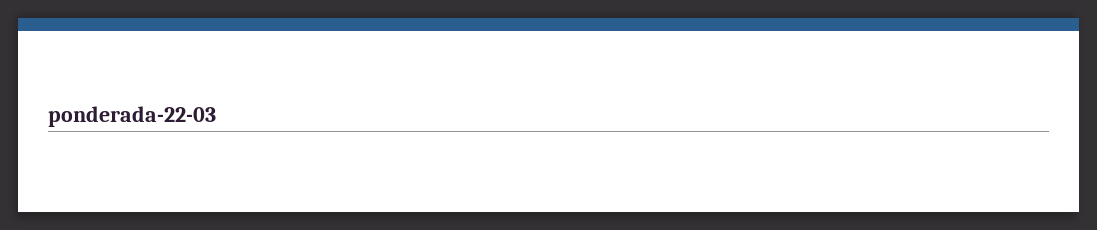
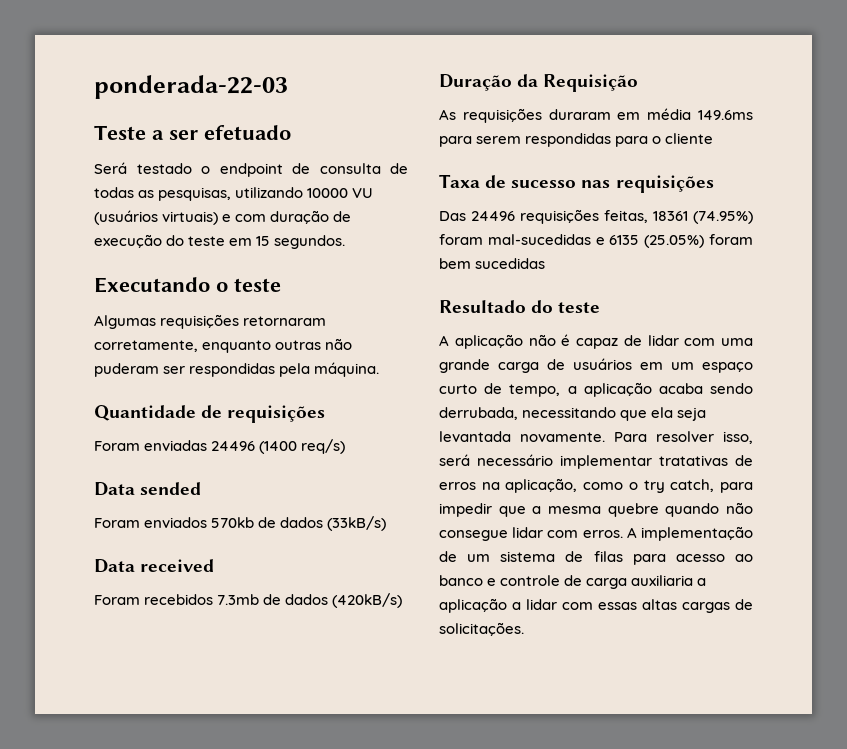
+ Teste a ser efetuado
+ Será testado o endpoint de consulta de todas as pesquisas, utilizando 10000 VU (usuários virtuais) e com duração de execução do teste em 15 segundos.
+ Executando o teste
+ Algumas requisições retornaram corretamente, enquanto outras não puderam ser respondidas pela máquina.
+ Quantidade de requisições
+ Foram enviadas 24496 (1400 req/s)
+ Data sended
+ Foram enviados 570kb de dados (33kB/s)
+ Data received
+ Foram recebidos 7.3mb de dados (420kB/s)
+ Duração da Requisição
+ As requisições duraram em média 149.6ms para serem respondidas para o cliente
+ Taxa de sucesso nas requisições
+ Das 24496 requisições feitas, 18361 (74.95%) foram mal-sucedidas e 6135 (25.05%) foram bem sucedidas
+ Resultado do teste
+ A aplicação não é capaz de lidar com uma grande carga de usuários em um espaço curto de tempo, a aplicação acaba sendo derrubada, necessitando que ela seja levantada novamente. Para resolver isso, será necessário implementar tratativas de erros na aplicação, como o try catch, para impedir que a mesma quebre quando não consegue lidar com erros. A implementação de um sistema de filas para acesso ao banco e controle de carga auxiliaria a aplicação a lidar com essas altas cargas de solicitações.

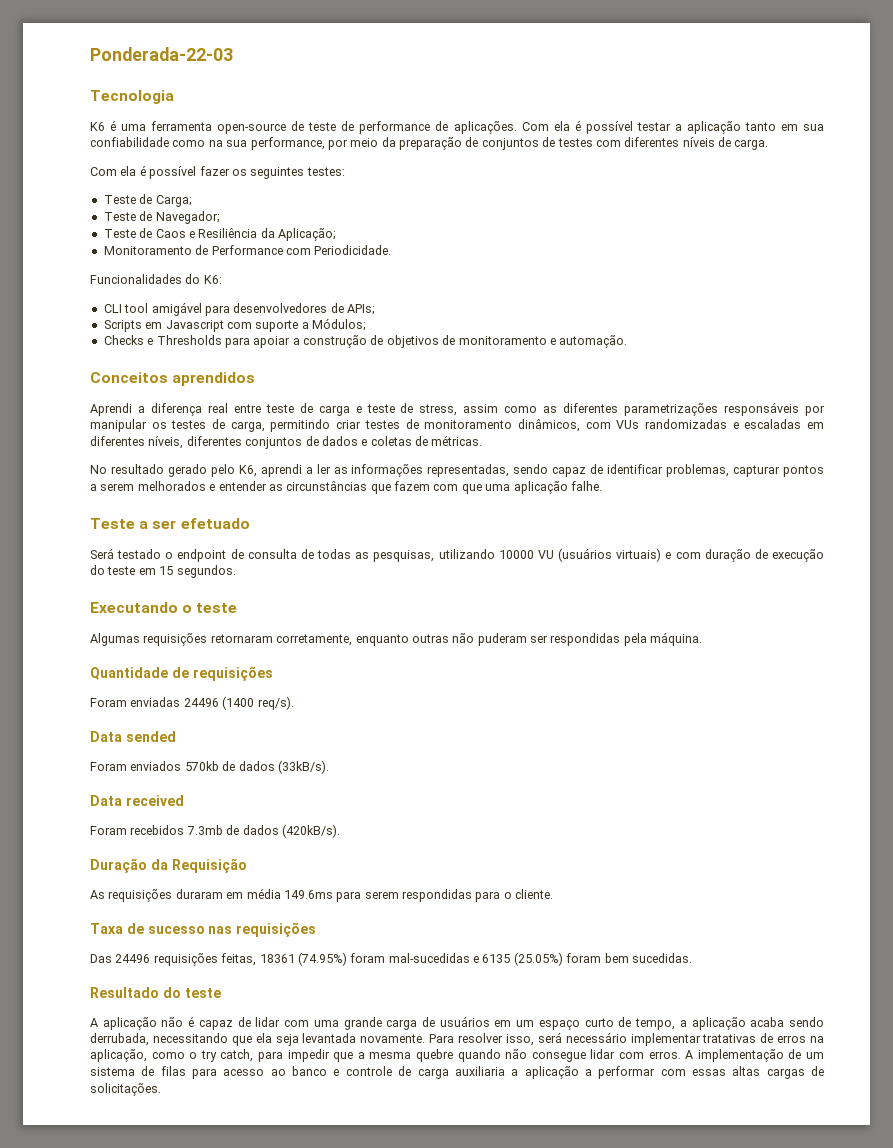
- ponderada-22-03
+ Ponderada-22-03
+ Tecnologia
+ K6 é uma ferramenta open-source de teste de performance de aplicações. Com ela é possível testar a aplicação tanto em sua confiabilidade como na sua performance, por meio da preparação de conjuntos de testes com diferentes níveis de carga.
+ Com ela é possível fazer os seguintes testes:
+ Teste de Carga;
+ Teste de Navegador;
+ Teste de Caos e Resiliência da Aplicação;
+ Monitoramento de Performance com Periodicidade.
+ Funcionalidades do K6:
+ CLI tool amigável para desenvolvedores de APIs;
+ Scripts em Javascript com suporte a Módulos;
+ Checks e Thresholds para apoiar a construção de objetivos de monitoramento e automação.
+ Conceitos aprendidos
+ Aprendi a diferença real entre teste de carga e teste de stress, assim como as diferentes parametrizações responsáveis por manipular os testes de carga, permitindo criar testes de monitoramento dinâmicos, com VUs randomizadas e escaladas em diferentes níveis, diferentes conjuntos de dados e coletas de métricas.
+ No resultado gerado pelo K6, aprendi a ler as informações representadas, sendo capaz de identificar problemas, capturar pontos a serem melhorados e entender as circunstâncias que fazem com que uma aplicação falhe.
- Foram enviadas 24496 (1400 req/s)
+ Foram enviadas 24496 (1400 req/s).
- Foram enviados 570kb de dados (33kB/s)
+ Foram enviados 570kb de dados (33kB/s).
- Foram recebidos 7.3mb de dados (420kB/s)
+ Foram recebidos 7.3mb de dados (420kB/s).
- As requisições duraram em média 149.6ms para serem respondidas para o cliente
+ As requisições duraram em média 149.6ms para serem respondidas para o cliente.
- Das 24496 requisições feitas, 18361 (74.95%) foram mal-sucedidas e 6135 (25.05%) foram bem sucedidas
+ Das 24496 requisições feitas, 18361 (74.95%) foram mal-sucedidas e 6135 (25.05%) foram bem sucedidas.
- A implementação de um sistema de filas para acesso ao banco e controle de carga auxiliaria a aplicação a lidar com essas altas cargas de solicitações.
+ A implementação de um sistema de filas para acesso ao banco e controle de carga auxiliaria a aplicação a performar com essas altas cargas de solicitações.

